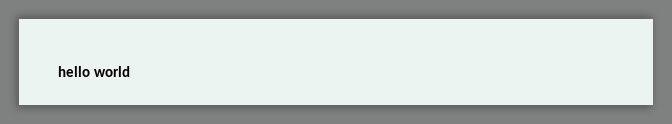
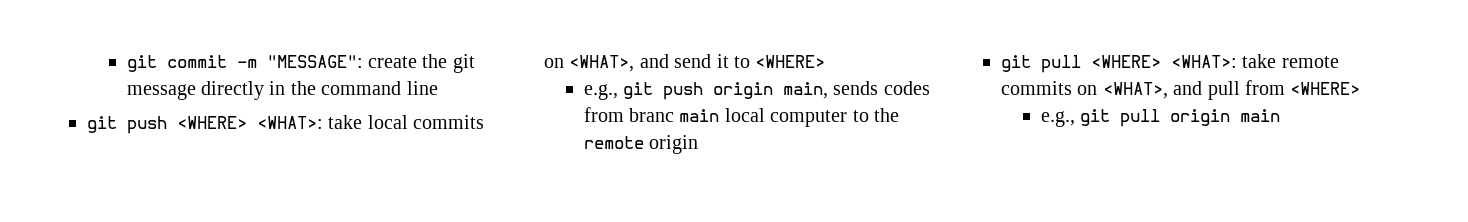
- hello world
+ git commit -m "MESSAGE": create the git message directly in the command line
+ git push <WHERE> <WHAT>: take local commits on <WHAT>, and send it to <WHERE>
+ e.g., git push origin main, sends codes from branc main local computer to the remote origin
+ git pull <WHERE> <WHAT>: take remote commits on <WHAT>, and pull from <WHERE>
+ e.g., git pull origin main

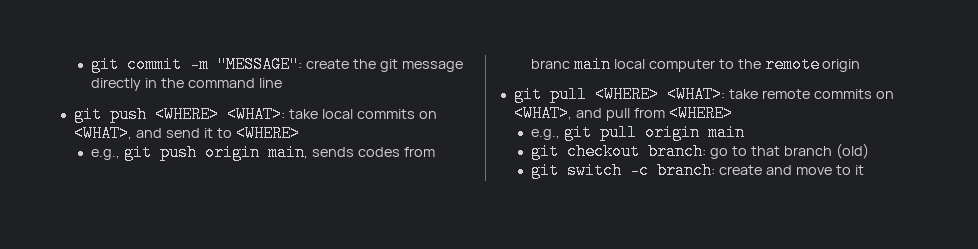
+ git checkout branch: go to that branch (old)
+ git switch -c branch: create and move to it

